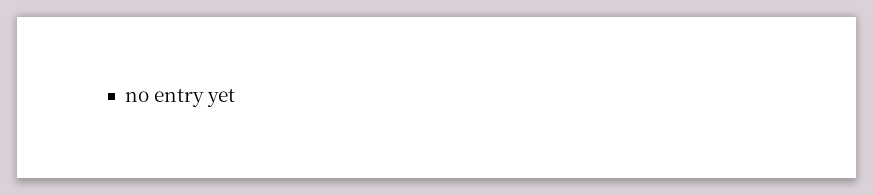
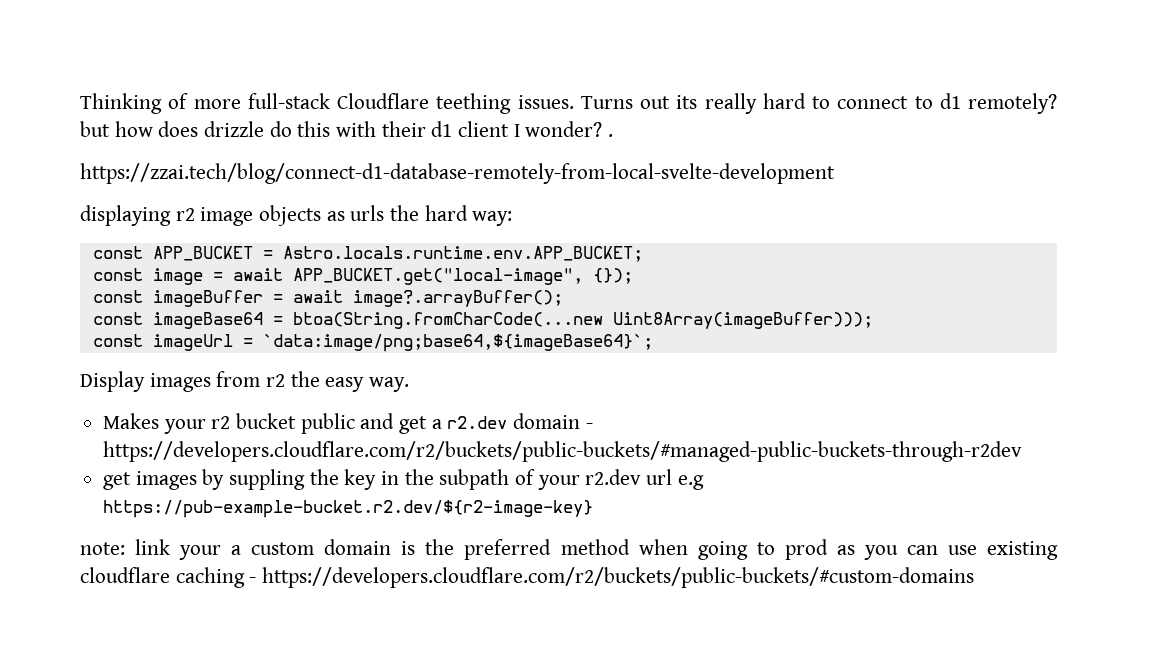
- no entry yet
+ Thinking of more full-stack Cloudflare teething issues. Turns out its really hard to connect to d1 remotely? but how does drizzle do this with their d1 client I wonder? .
+ https://zzai.tech/blog/connect-d1-database-remotely-from-local-svelte-development
+ displaying r2 image objects as urls the hard way:
+ const APP_BUCKET = Astro.locals.runtime.env.APP_BUCKET;
+ const image = await APP_BUCKET.get("local-image", {});
+ const imageBuffer = await image?.arrayBuffer();
+ const imageBase64 = btoa(String.fromCharCode(...new Uint8Array(imageBuffer)));
+ const imageUrl = `data:image/png;base64,${imageBase64}`;
+ Display images from r2 the easy way.
+ Makes your r2 bucket public and get a r2.dev domain - https://developers.cloudflare.com/r2/buckets/public-buckets/#managed-public-buckets-through-r2dev
+ get images by suppling the key in the subpath of your r2.dev url e.g https://pub-example-bucket.r2.dev/${r2-image-key}
+ note: link your a custom domain is the preferred method when going to prod as you can use existing cloudflare caching - https://developers.cloudflare.com/r2/buckets/public-buckets/#custom-domains

